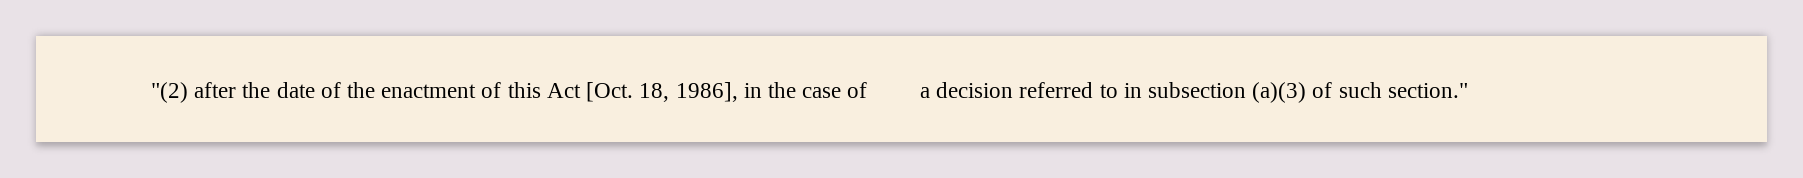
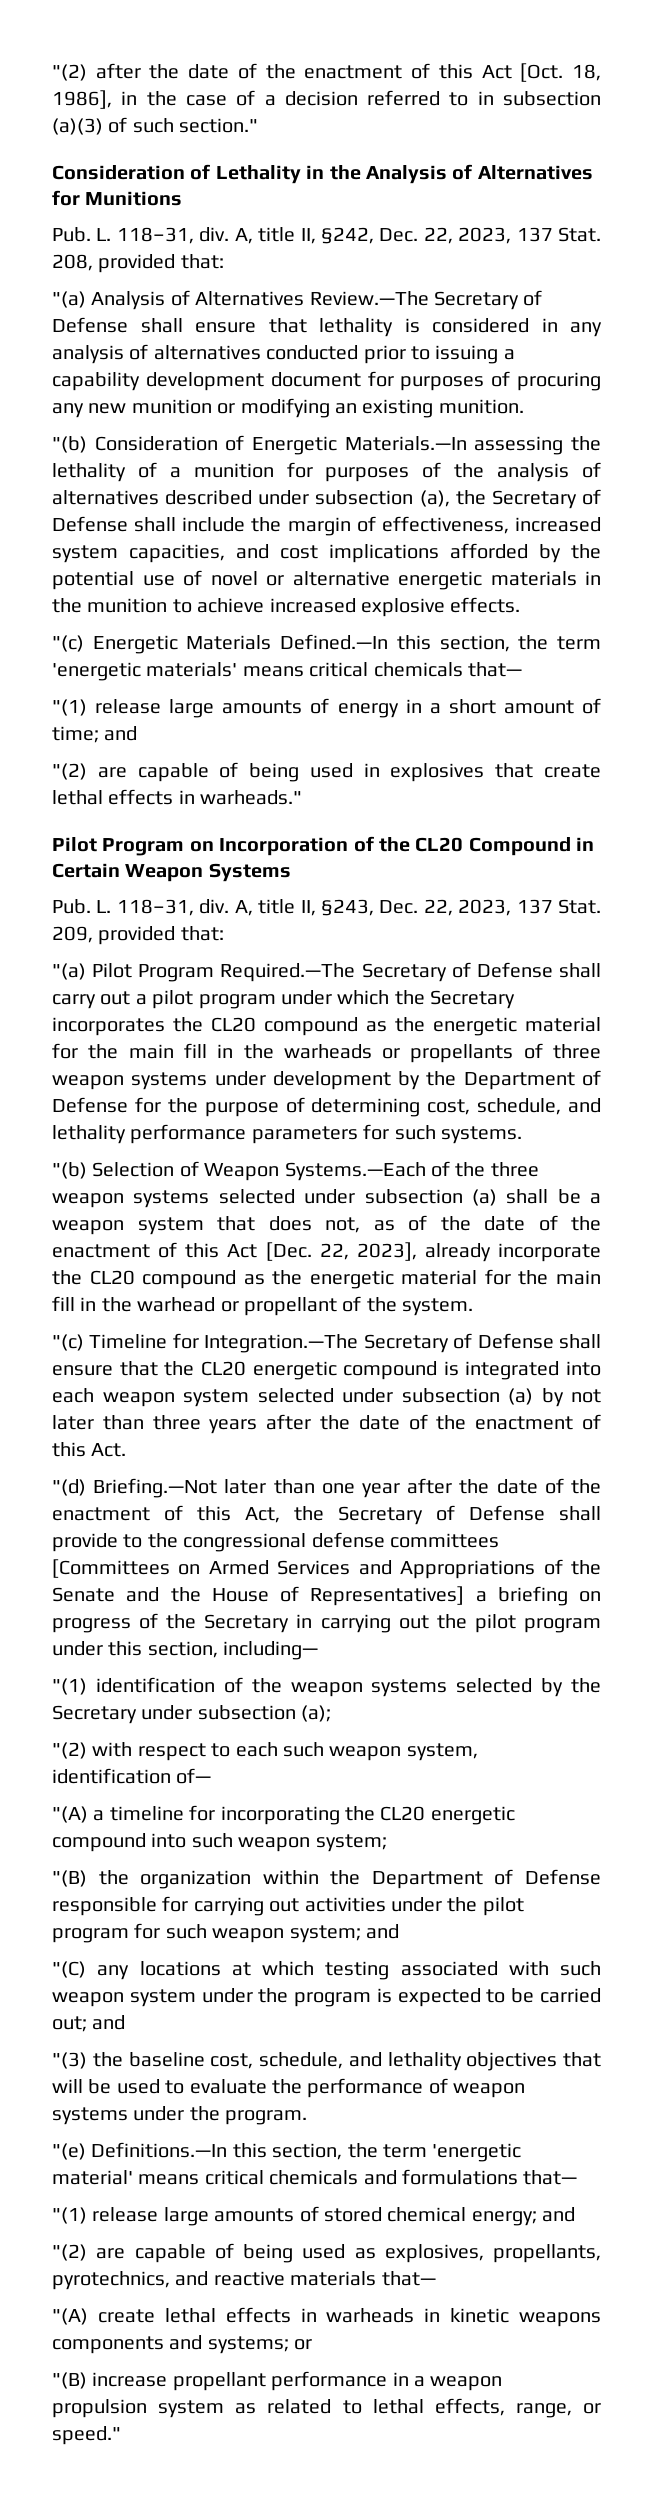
+ Consideration of Lethality in the Analysis of Alternatives for Munitions
+ Pub. L. 118–31, div. A, title II, §242, Dec. 22, 2023, 137 Stat. 208, provided that:
+ "(a) Analysis of Alternatives Review.—The Secretary of Defense shall ensure that lethality is considered in any analysis of alternatives conducted prior to issuing a capability development document for purposes of procuring any new munition or modifying an existing munition.
+ "(b) Consideration of Energetic Materials.—In assessing the lethality of a munition for purposes of the analysis of alternatives described under subsection (a), the Secretary of Defense shall include the margin of effectiveness, increased system capacities, and cost implications afforded by the potential use of novel or alternative energetic materials in the munition to achieve increased explosive effects.
+ "(c) Energetic Materials Defined.—In this section, the term 'energetic materials' means critical chemicals that—
+ "(1) release large amounts of energy in a short amount of time; and
+ "(2) are capable of being used in explosives that create lethal effects in warheads."
+ Pilot Program on Incorporation of the CL20 Compound in Certain Weapon Systems
+ Pub. L. 118–31, div. A, title II, §243, Dec. 22, 2023, 137 Stat. 209, provided that:
+ "(a) Pilot Program Required.—The Secretary of Defense shall carry out a pilot program under which the Secretary incorporates the CL20 compound as the energetic material for the main fill in the warheads or propellants of three weapon systems under development by the Department of Defense for the purpose of determining cost, schedule, and lethality performance parameters for such systems.
+ "(b) Selection of Weapon Systems.—Each of the three weapon systems selected under subsection (a) shall be a weapon system that does not, as of the date of the enactment of this Act [Dec. 22, 2023], already incorporate the CL20 compound as the energetic material for the main fill in the warhead or propellant of the system.
+ "(c) Timeline for Integration.—The Secretary of Defense shall ensure that the CL20 energetic compound is integrated into each weapon system selected under subsection (a) by not later than three years after the date of the enactment of this Act.
+ "(d) Briefing.—Not later than one year after the date of the enactment of this Act, the Secretary of Defense shall provide to the congressional defense committees [Committees on Armed Services and Appropriations of the Senate and the House of Representatives] a briefing on progress of the Secretary in carrying out the pilot program under this section, including—
+ "(1) identification of the weapon systems selected by the Secretary under subsection (a);
+ "(2) with respect to each such weapon system, identification of—
+ "(A) a timeline for incorporating the CL20 energetic compound into such weapon system;
+ "(B) the organization within the Department of Defense responsible for carrying out activities under the pilot program for such weapon system; and
+ "(C) any locations at which testing associated with such weapon system under the program is expected to be carried out; and
+ "(3) the baseline cost, schedule, and lethality objectives that will be used to evaluate the performance of weapon systems under the program.
+ "(e) Definitions.—In this section, the term 'energetic material' means critical chemicals and formulations that—
+ "(1) release large amounts of stored chemical energy; and
+ "(2) are capable of being used as explosives, propellants, pyrotechnics, and reactive materials that—
+ "(A) create lethal effects in warheads in kinetic weapons components and systems; or
+ "(B) increase propellant performance in a weapon propulsion system as related to lethal effects, range, or speed."

